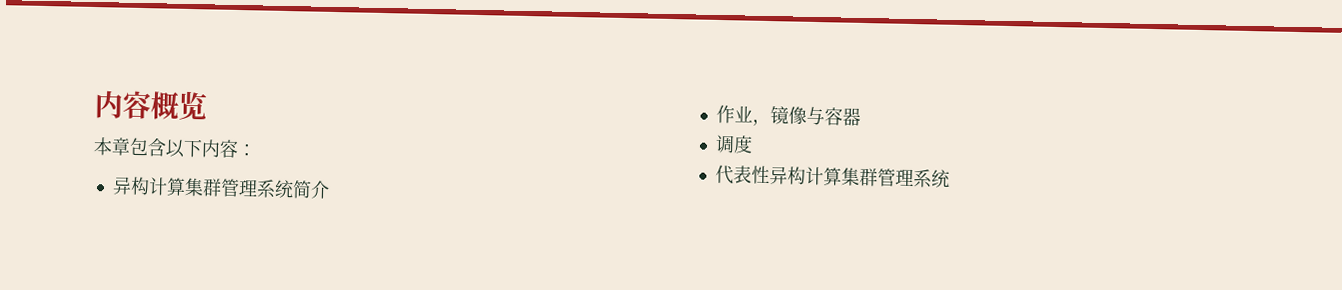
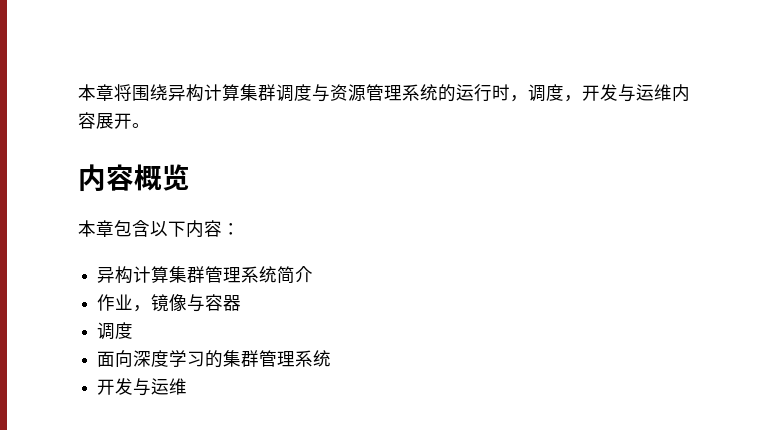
+ 本章将围绕异构计算集群调度与资源管理系统的运行时，调度，开发与运维内容展开。
- 代表性异构计算集群管理系统
+ 面向深度学习的集群管理系统
+ 开发与运维

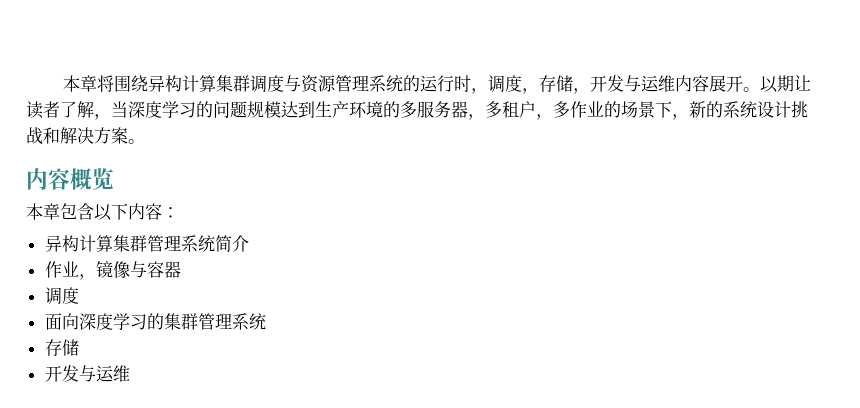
- 本章将围绕异构计算集群调度与资源管理系统的运行时，调度，开发与运维内容展开。
+ 本章将围绕异构计算集群调度与资源管理系统的运行时，调度，存储，开发与运维内容展开。以期让读者了解，当深度学习的问题规模达到生产环境的多服务器，多租户，多作业的场景下，新的系统设计挑战和解决方案。
  面向深度学习的集群管理系统
+ 存储

